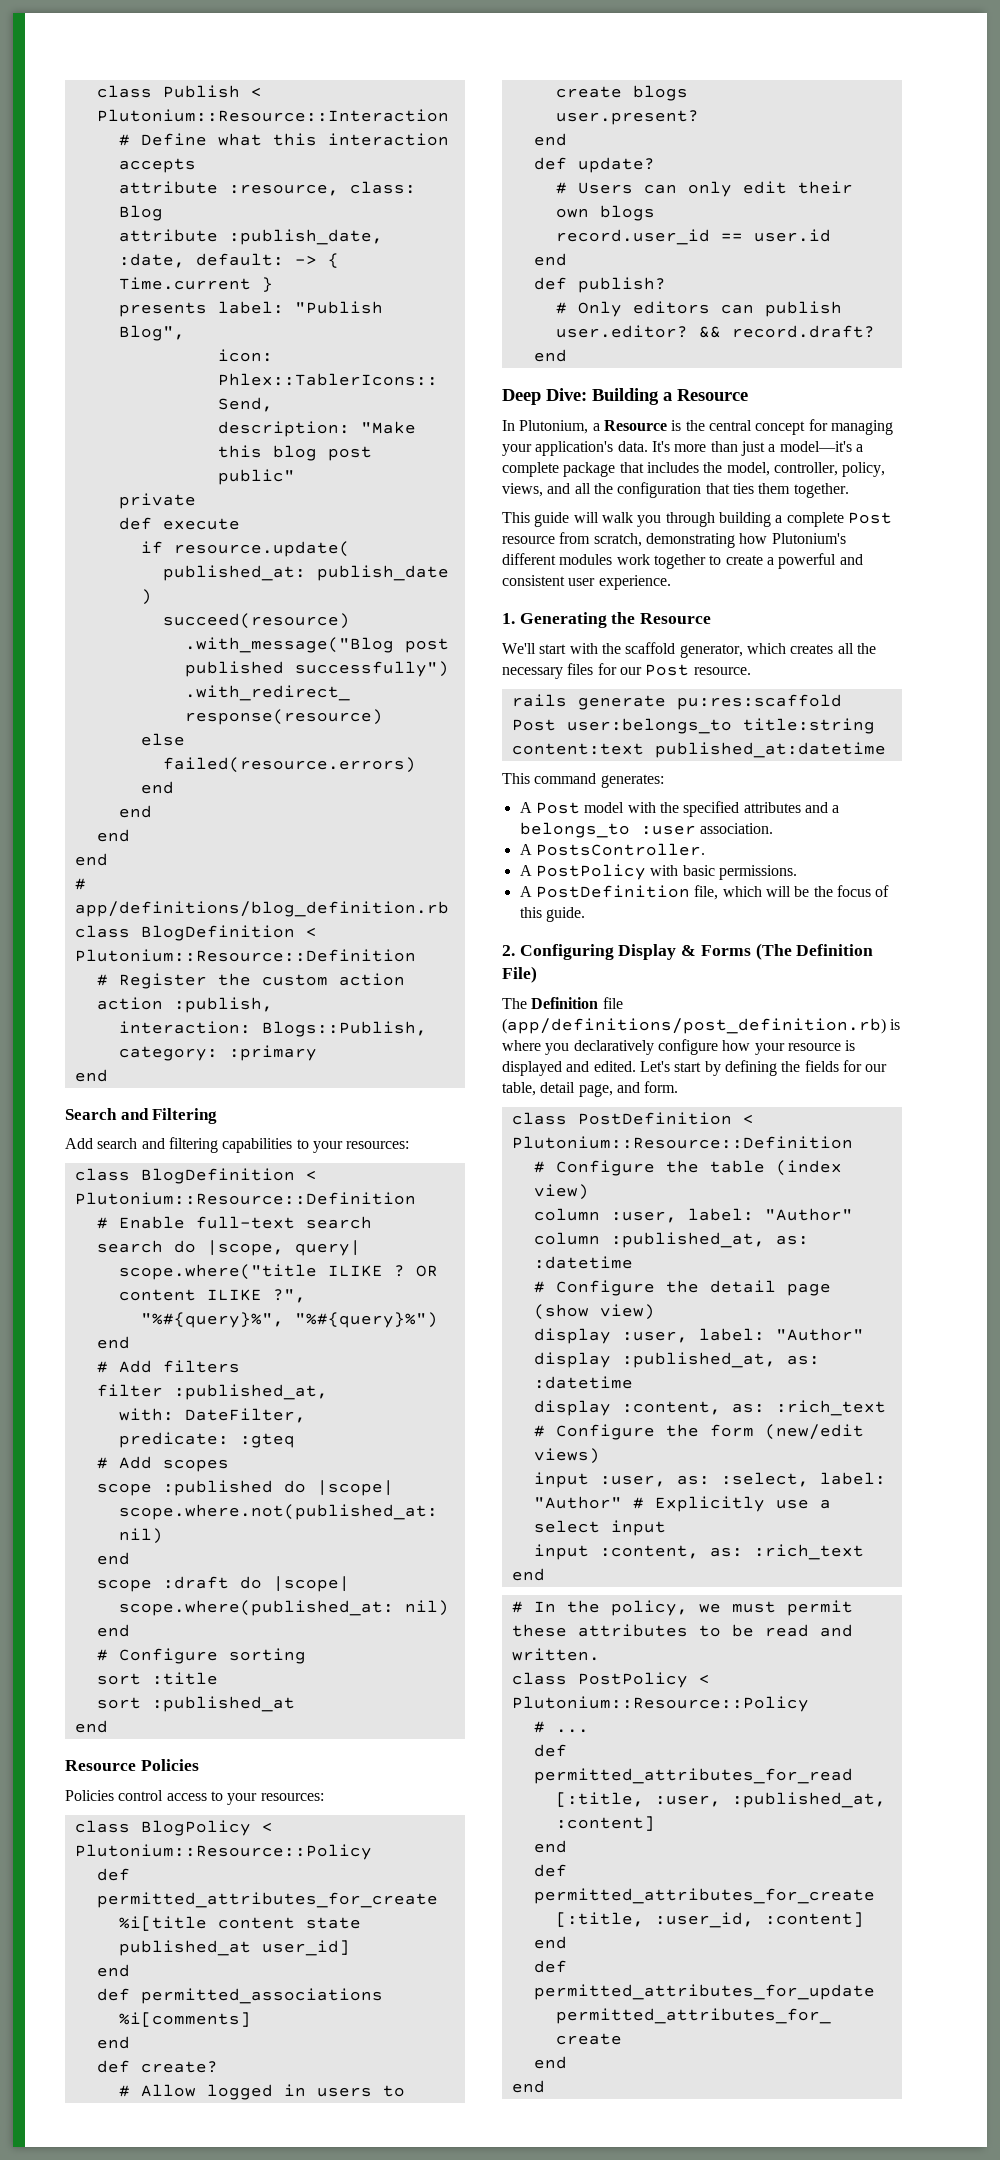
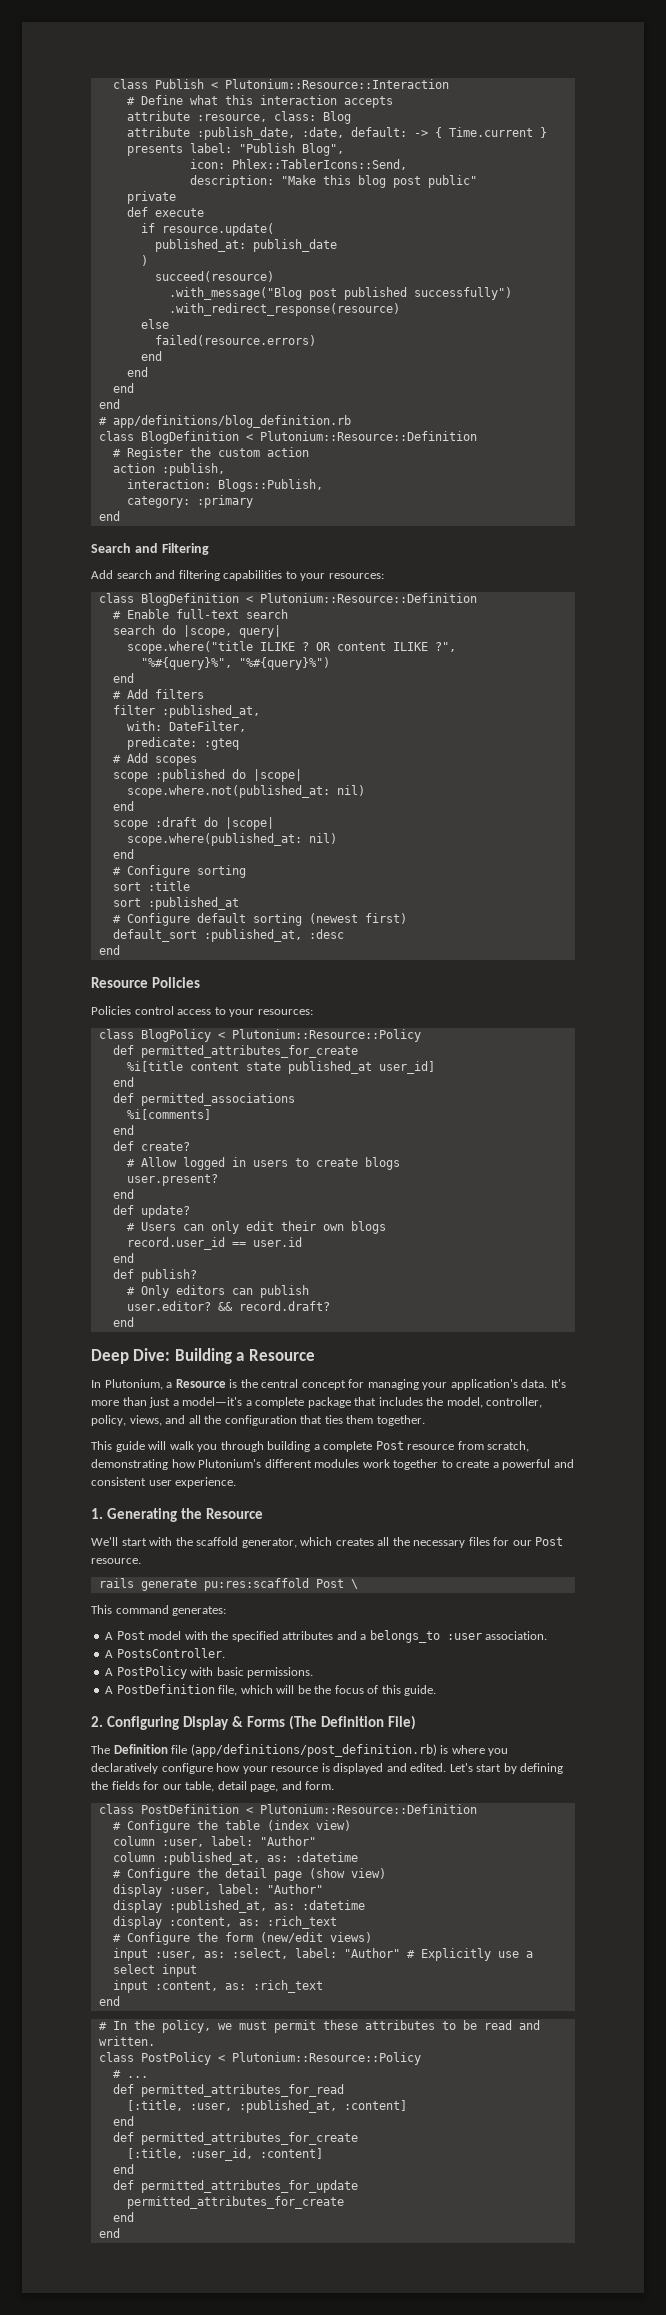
+ # Configure default sorting (newest first)
+ default_sort :published_at, :desc
- rails generate pu:res:scaffold Post user:belongs_to title:string content:text published_at:datetime
+ rails generate pu:res:scaffold Post \

